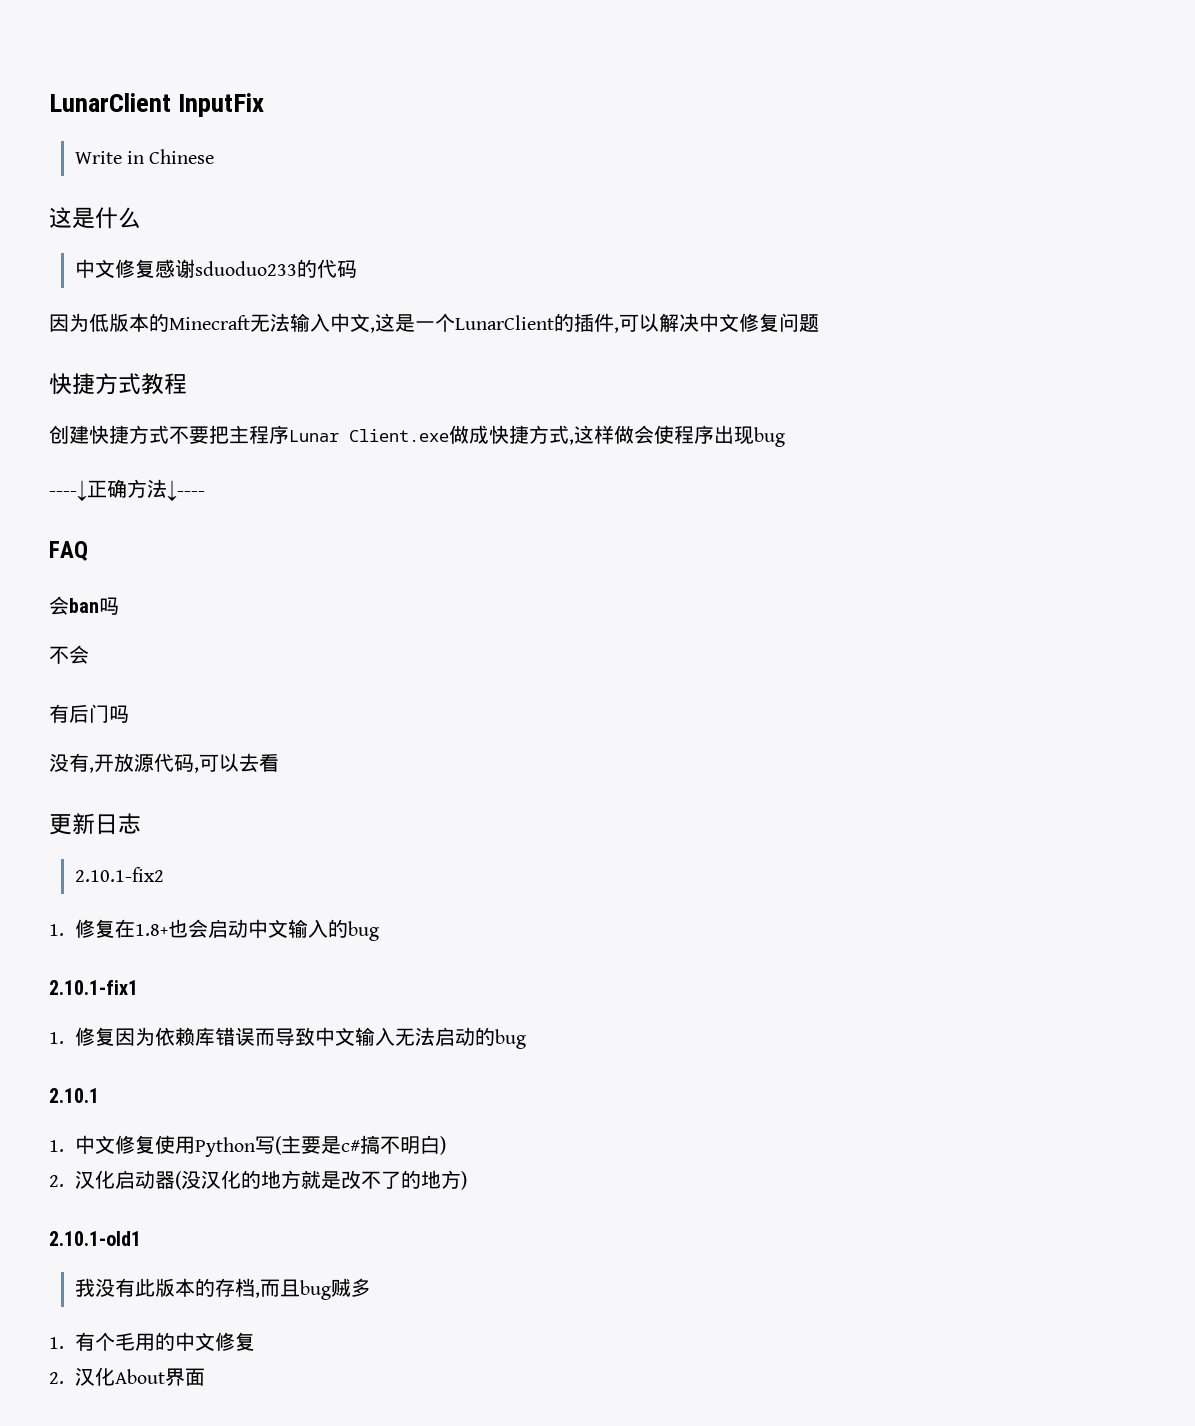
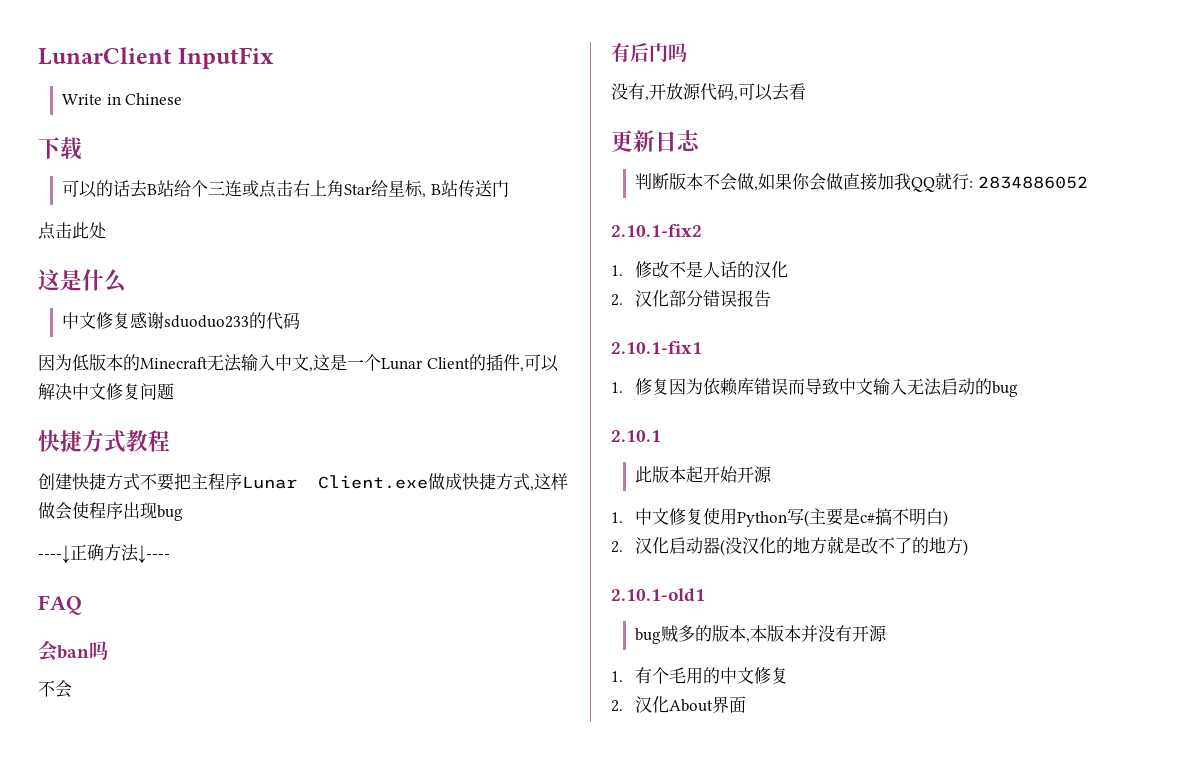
+ 下载
+ 可以的话去B站给个三连或点击右上角Star给星标, B站传送门
+ 点击此处
- 因为低版本的Minecraft无法输入中文,这是一个LunarClient的插件,可以解决中文修复问题
+ 因为低版本的Minecraft无法输入中文,这是一个Lunar Client的插件,可以解决中文修复问题
+ 判断版本不会做,如果你会做直接加我QQ就行: 2834886052
  2.10.1-fix2
- 1.修复在1.8+也会启动中文输入的bug
+ 1.修改不是人话的汉化
+ 2.汉化部分错误报告
+ 此版本起开始开源
- 我没有此版本的存档,而且bug贼多
+ bug贼多的版本,本版本并没有开源

